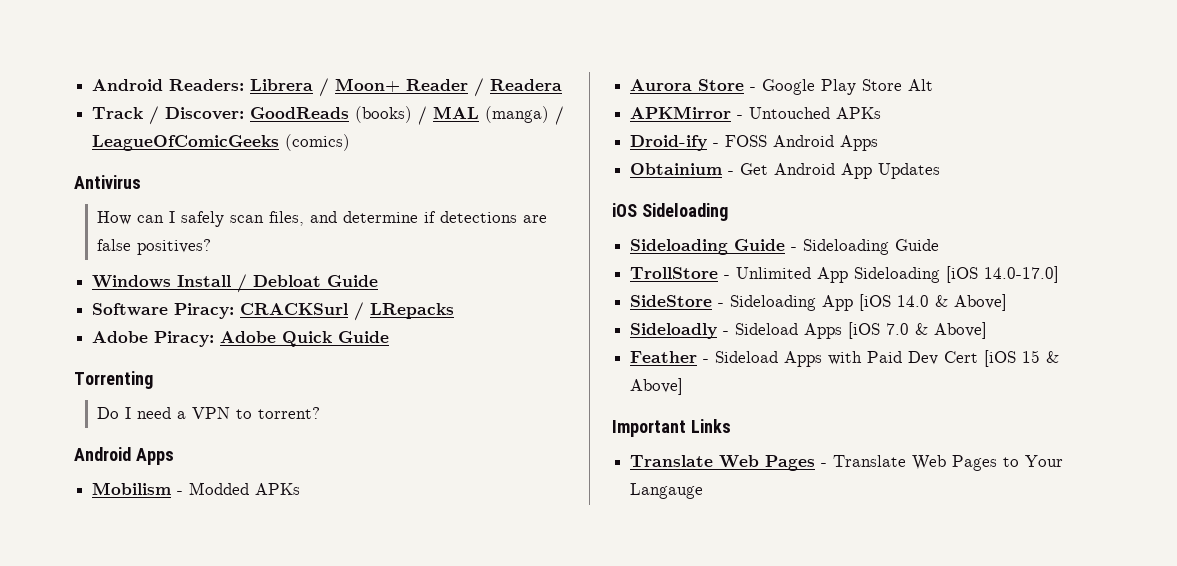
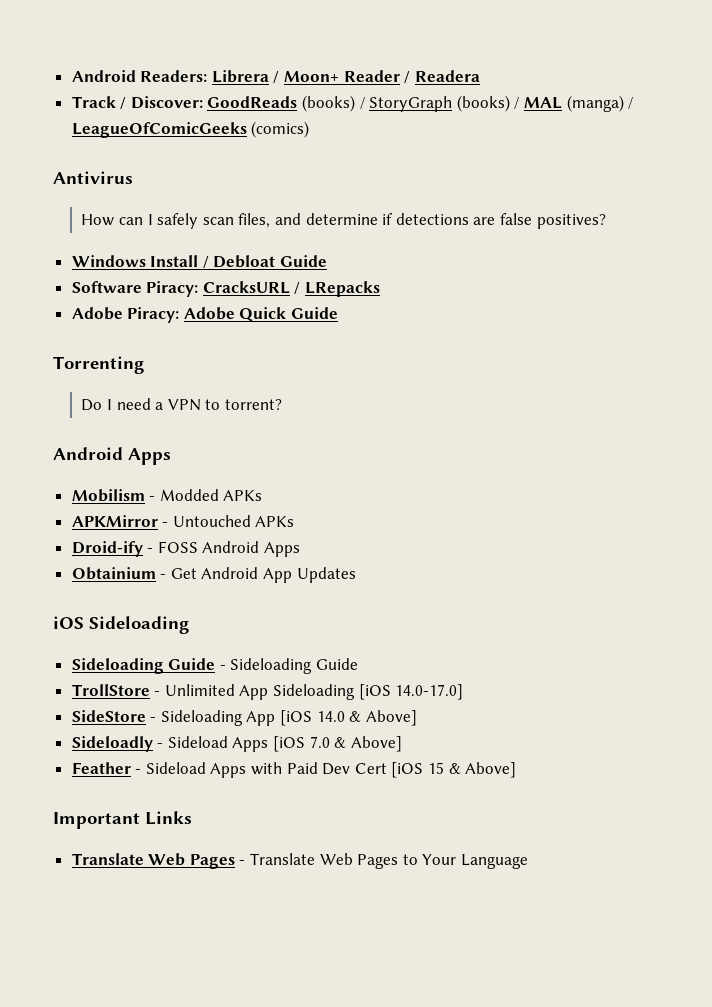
- Track / Discover: GoodReads (books) / MAL (manga) / LeagueOfComicGeeks (comics)
+ Track / Discover: GoodReads (books) / StoryGraph (books) / MAL (manga) / LeagueOfComicGeeks (comics)
- Software Piracy: CRACKSurl / LRepacks
+ Software Piracy: CracksURL / LRepacks
- Aurora Store - Google Play Store Alt
- Translate Web Pages - Translate Web Pages to Your Langauge
+ Translate Web Pages - Translate Web Pages to Your Language

